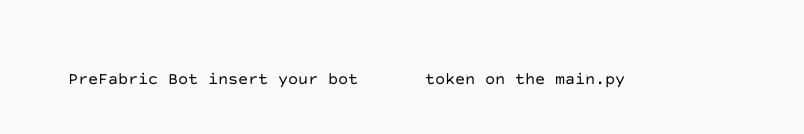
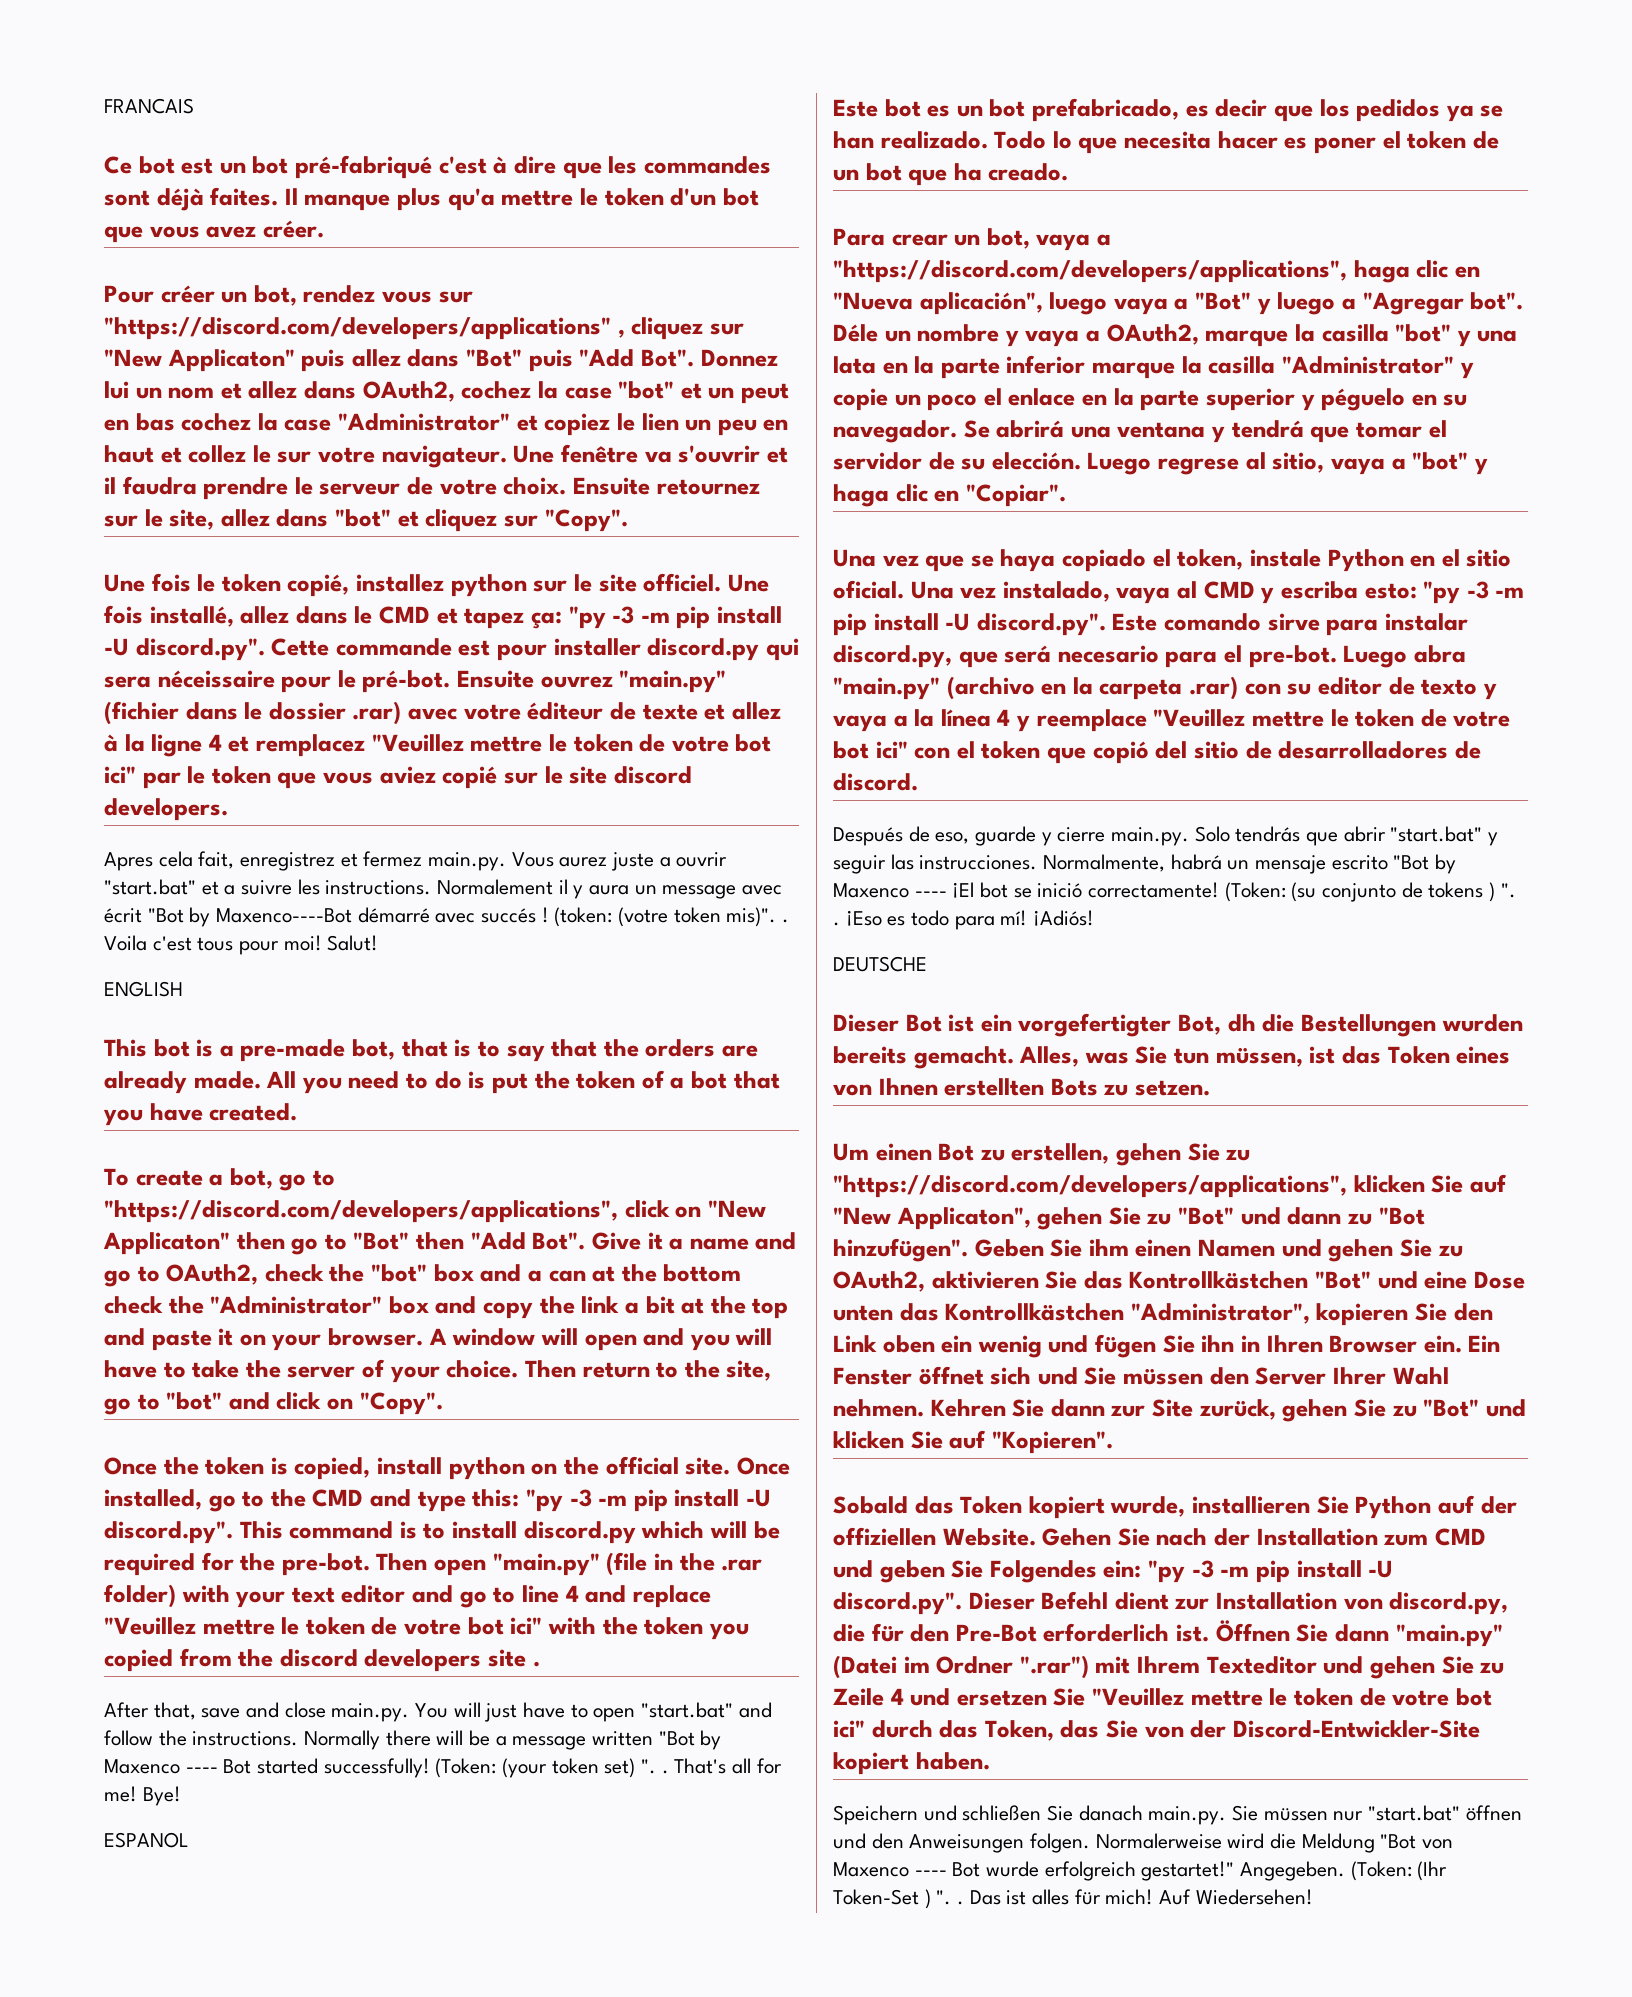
- PreFabric Bot insert your bot token on the main.py
+ FRANCAIS
+ Ce bot est un bot pré-fabriqué c'est à dire que les commandes sont déjà faites. Il manque plus qu'a mettre le token d'un bot que vous avez créer.
+ Pour créer un bot, rendez vous sur "https://discord.com/developers/applications" , cliquez sur "New Applicaton" puis allez dans "Bot" puis "Add Bot". Donnez lui un nom et allez dans OAuth2, cochez la case "bot" et un peut en bas cochez la case "Administrator" et copiez le lien un peu en haut et collez le sur votre navigateur. Une fenêtre va s'ouvrir et il faudra prendre le serveur de votre choix. Ensuite retournez sur le site, allez dans "bot" et cliquez sur "Copy".
+ Une fois le token copié, installez python sur le site officiel. Une fois installé, allez dans le CMD et tapez ça: "py -3 -m pip install -U discord.py". Cette commande est pour installer discord.py qui sera néceissaire pour le pré-bot. Ensuite ouvrez "main.py" (fichier dans le dossier .rar) avec votre éditeur de texte et allez à la ligne 4 et remplacez "Veuillez mettre le token de votre bot ici" par le token que vous aviez copié sur le site discord developers.
+ Apres cela fait, enregistrez et fermez main.py. Vous aurez juste a ouvrir "start.bat" et a suivre les instructions. Normalement il y aura un message avec écrit "Bot by Maxenco----Bot démarré avec succés ! (token: (votre token mis)". . Voila c'est tous pour moi! Salut!
+ ENGLISH
+ This bot is a pre-made bot, that is to say that the orders are already made. All you need to do is put the token of a bot that you have created.
+ To create a bot, go to "https://discord.com/developers/applications", click on "New Applicaton" then go to "Bot" then "Add Bot". Give it a name and go to OAuth2, check the "bot" box and a can at the bottom check the "Administrator" box and copy the link a bit at the top and paste it on your browser. A window will open and you will have to take the server of your choice. Then return to the site, go to "bot" and click on "Copy".
+ Once the token is copied, install python on the official site. Once installed, go to the CMD and type this: "py -3 -m pip install -U discord.py". This command is to install discord.py which will be required for the pre-bot. Then open "main.py" (file in the .rar folder) with your text editor and go to line 4 and replace "Veuillez mettre le token de votre bot ici" with the token you copied from the discord developers site .
+ After that, save and close main.py. You will just have to open "start.bat" and follow the instructions. Normally there will be a message written "Bot by Maxenco ---- Bot started successfully! (Token: (your token set) ". . That's all for me! Bye!
+ ESPANOL
+ Este bot es un bot prefabricado, es decir que los pedidos ya se han realizado. Todo lo que necesita hacer es poner el token de un bot que ha creado.
+ Para crear un bot, vaya a "https://discord.com/developers/applications", haga clic en "Nueva aplicación", luego vaya a "Bot" y luego a "Agregar bot". Déle un nombre y vaya a OAuth2, marque la casilla "bot" y una lata en la parte inferior marque la casilla "Administrator" y copie un poco el enlace en la parte superior y péguelo en su navegador. Se abrirá una ventana y tendrá que tomar el servidor de su elección. Luego regrese al sitio, vaya a "bot" y haga clic en "Copiar".
+ Una vez que se haya copiado el token, instale Python en el sitio oficial. Una vez instalado, vaya al CMD y escriba esto: "py -3 -m pip install -U discord.py". Este comando sirve para instalar discord.py, que será necesario para el pre-bot. Luego abra "main.py" (archivo en la carpeta .rar) con su editor de texto y vaya a la línea 4 y reemplace "Veuillez mettre le token de votre bot ici" con el token que copió del sitio de desarrolladores de discord.
+ Después de eso, guarde y cierre main.py. Solo tendrás que abrir "start.bat" y seguir las instrucciones. Normalmente, habrá un mensaje escrito "Bot by Maxenco ---- ¡El bot se inició correctamente! (Token: (su conjunto de tokens ) ". . ¡Eso es todo para mí! ¡Adiós!
+ DEUTSCHE
+ Dieser Bot ist ein vorgefertigter Bot, dh die Bestellungen wurden bereits gemacht. Alles, was Sie tun müssen, ist das Token eines von Ihnen erstellten Bots zu setzen.
+ Um einen Bot zu erstellen, gehen Sie zu "https://discord.com/developers/applications", klicken Sie auf "New Applicaton", gehen Sie zu "Bot" und dann zu "Bot hinzufügen". Geben Sie ihm einen Namen und gehen Sie zu OAuth2, aktivieren Sie das Kontrollkästchen "Bot" und eine Dose unten das Kontrollkästchen "Administrator", kopieren Sie den Link oben ein wenig und fügen Sie ihn in Ihren Browser ein. Ein Fenster öffnet sich und Sie müssen den Server Ihrer Wahl nehmen. Kehren Sie dann zur Site zurück, gehen Sie zu "Bot" und klicken Sie auf "Kopieren".
+ Sobald das Token kopiert wurde, installieren Sie Python auf der offiziellen Website. Gehen Sie nach der Installation zum CMD und geben Sie Folgendes ein: "py -3 -m pip install -U discord.py". Dieser Befehl dient zur Installation von discord.py, die für den Pre-Bot erforderlich ist. Öffnen Sie dann "main.py" (Datei im Ordner ".rar") mit Ihrem Texteditor und gehen Sie zu Zeile 4 und ersetzen Sie "Veuillez mettre le token de votre bot ici" durch das Token, das Sie von der Discord-Entwickler-Site kopiert haben.
+ Speichern und schließen Sie danach main.py. Sie müssen nur "start.bat" öffnen und den Anweisungen folgen. Normalerweise wird die Meldung "Bot von Maxenco ---- Bot wurde erfolgreich gestartet!" Angegeben. (Token: (Ihr Token-Set ) ". . Das ist alles für mich! Auf Wiedersehen!

